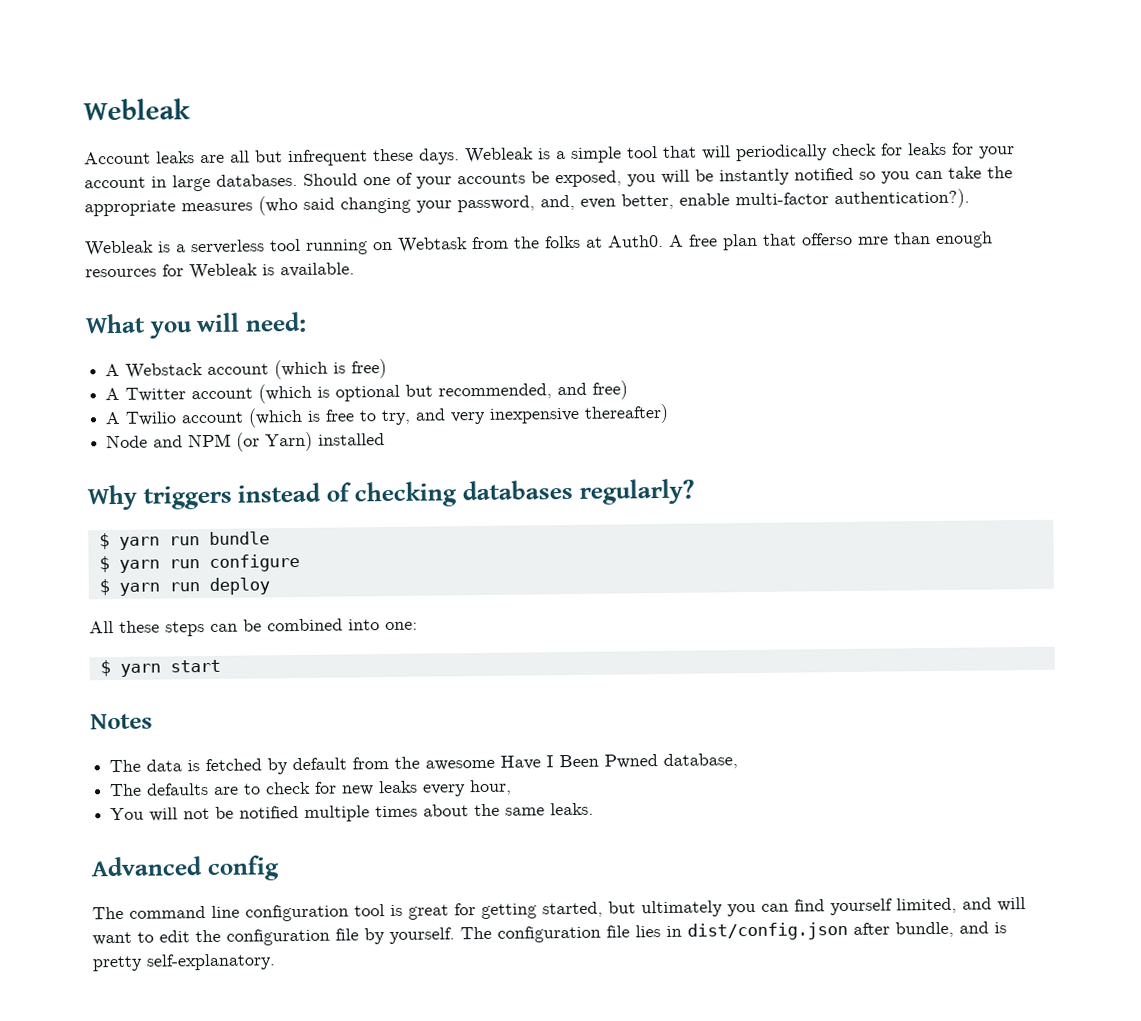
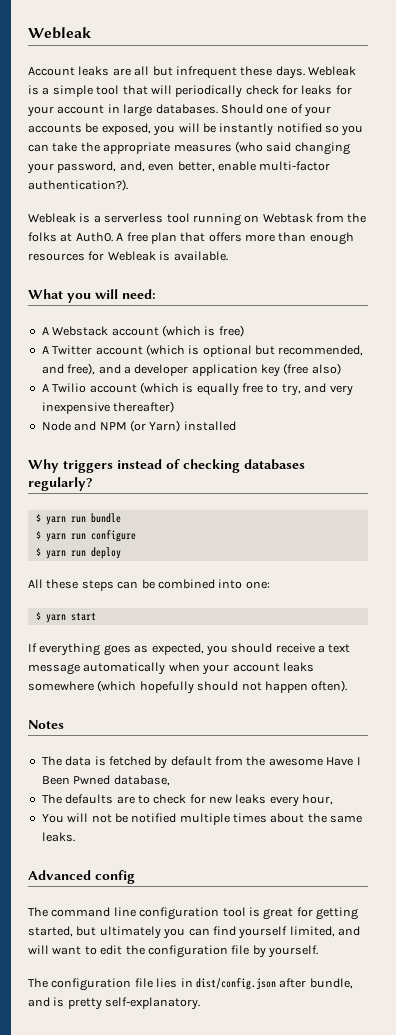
- A free plan that offerso mre than enough resources for Webleak is available.
+ A free plan that offers more than enough resources for Webleak is available.
- A Twitter account (which is optional but recommended, and free)
+ A Twitter account (which is optional but recommended, and free), and a developer application key (free also)
- A Twilio account (which is free to try, and very inexpensive thereafter)
+ A Twilio account (which is equally free to try, and very inexpensive thereafter)
+ If everything goes as expected, you should receive a text message automatically when your account leaks somewhere (which hopefully should not happen often).
- The command line configuration tool is great for getting started, but ultimately you can find yourself limited, and will want to edit the configuration file by yourself. The configuration file lies in dist/config.json after bundle, and is pretty self-explanatory.
+ The command line configuration tool is great for getting started, but ultimately you can find yourself limited, and will want to edit the configuration file by yourself.
+ The configuration file lies in dist/config.json after bundle, and is pretty self-explanatory.

